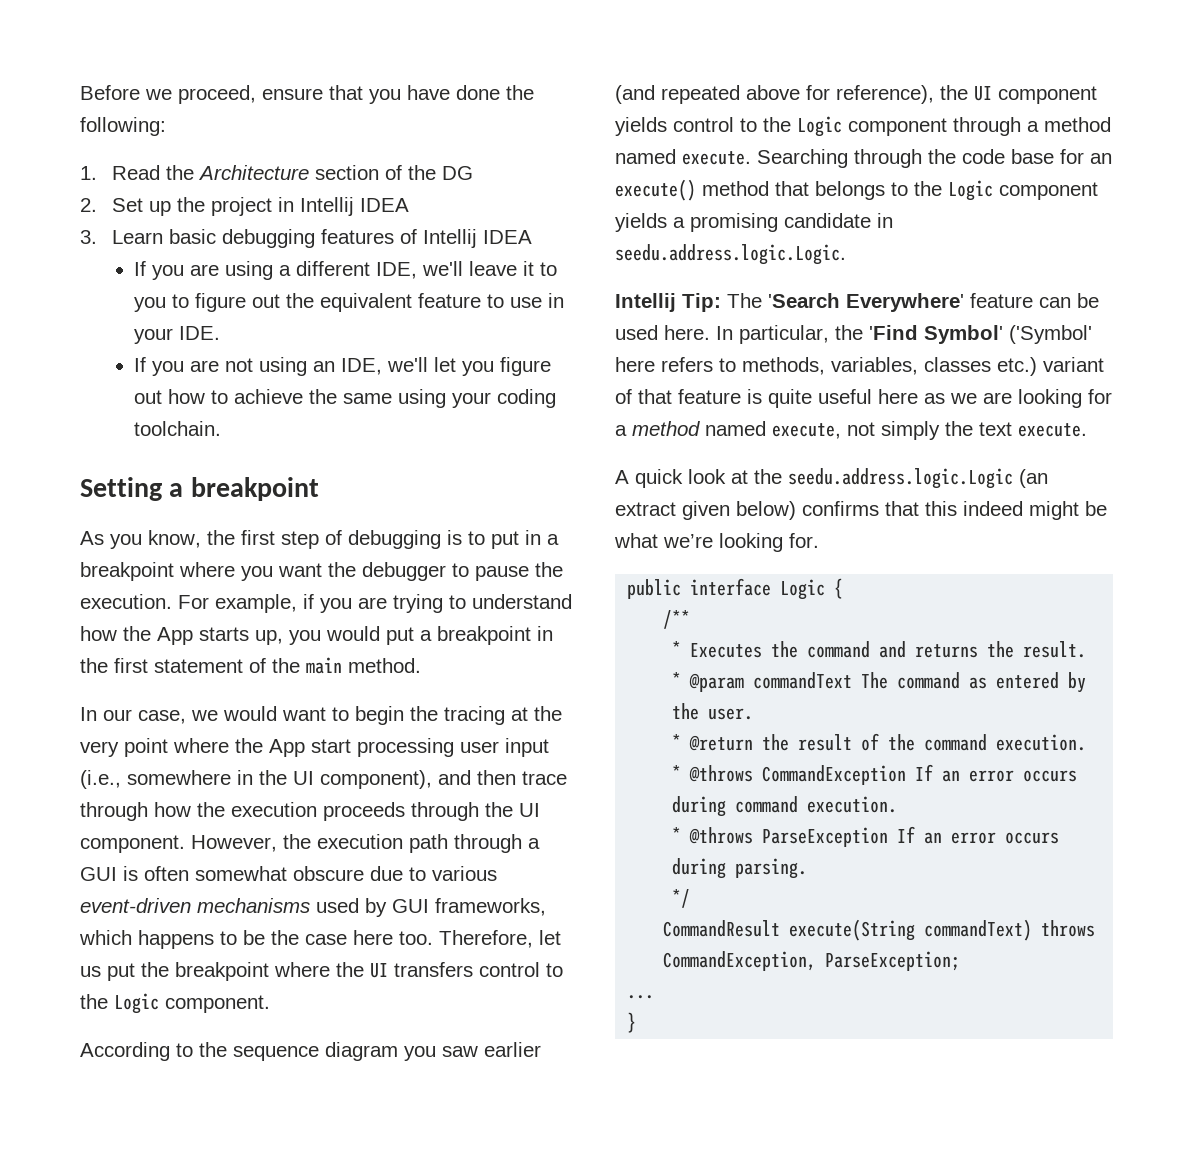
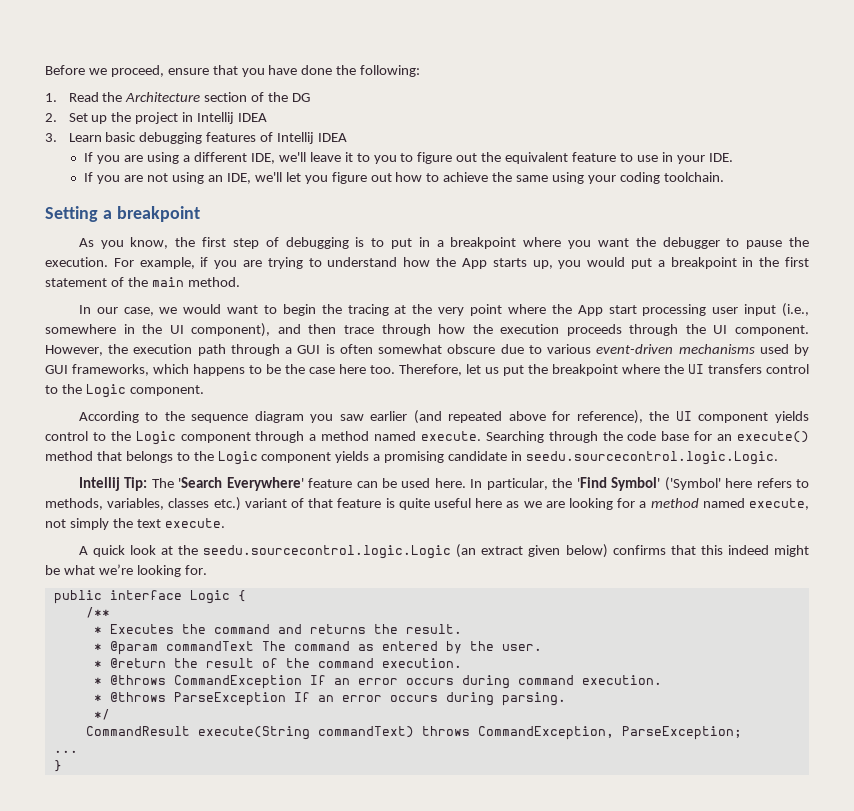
- Searching through the code base for an execute() method that belongs to the Logic component yields a promising candidate in seedu.address.logic.Logic.
+ Searching through the code base for an execute() method that belongs to the Logic component yields a promising candidate in seedu.sourcecontrol.logic.Logic.
- A quick look at the seedu.address.logic.Logic (an extract given below) confirms that this indeed might be what we’re looking for.
+ A quick look at the seedu.sourcecontrol.logic.Logic (an extract given below) confirms that this indeed might be what we’re looking for.

